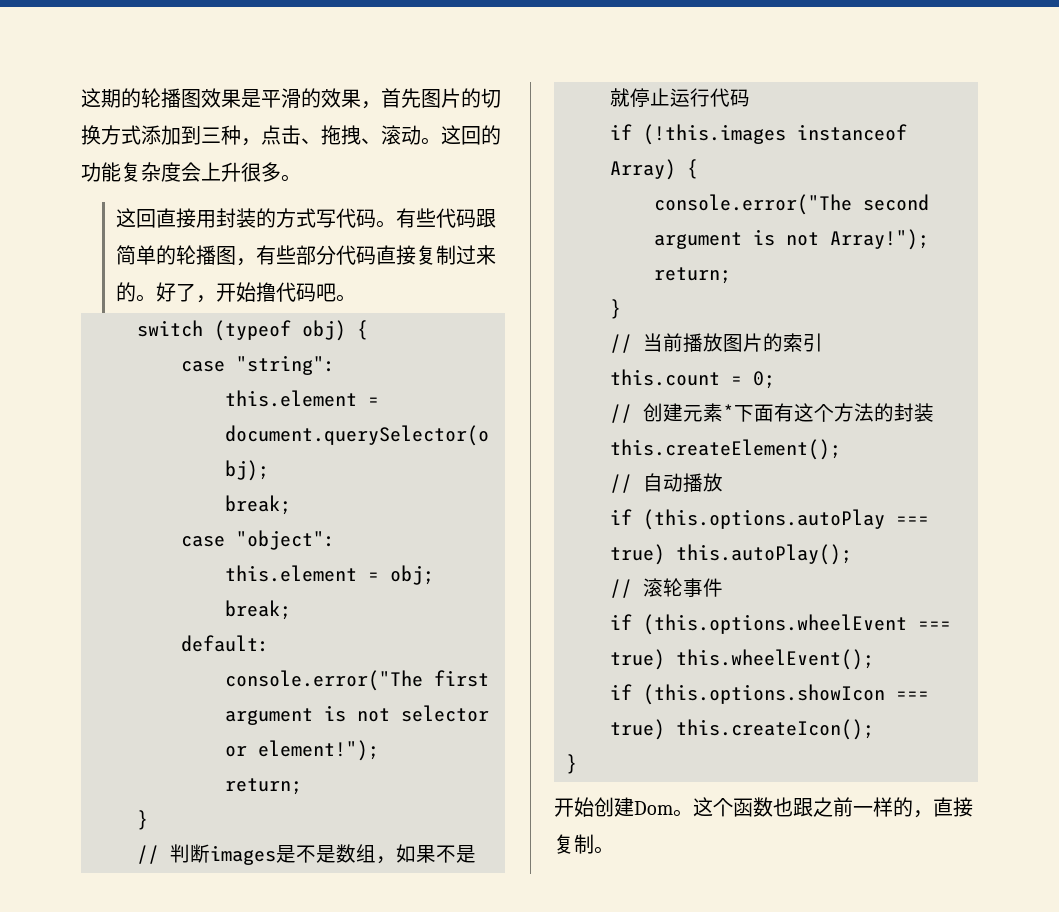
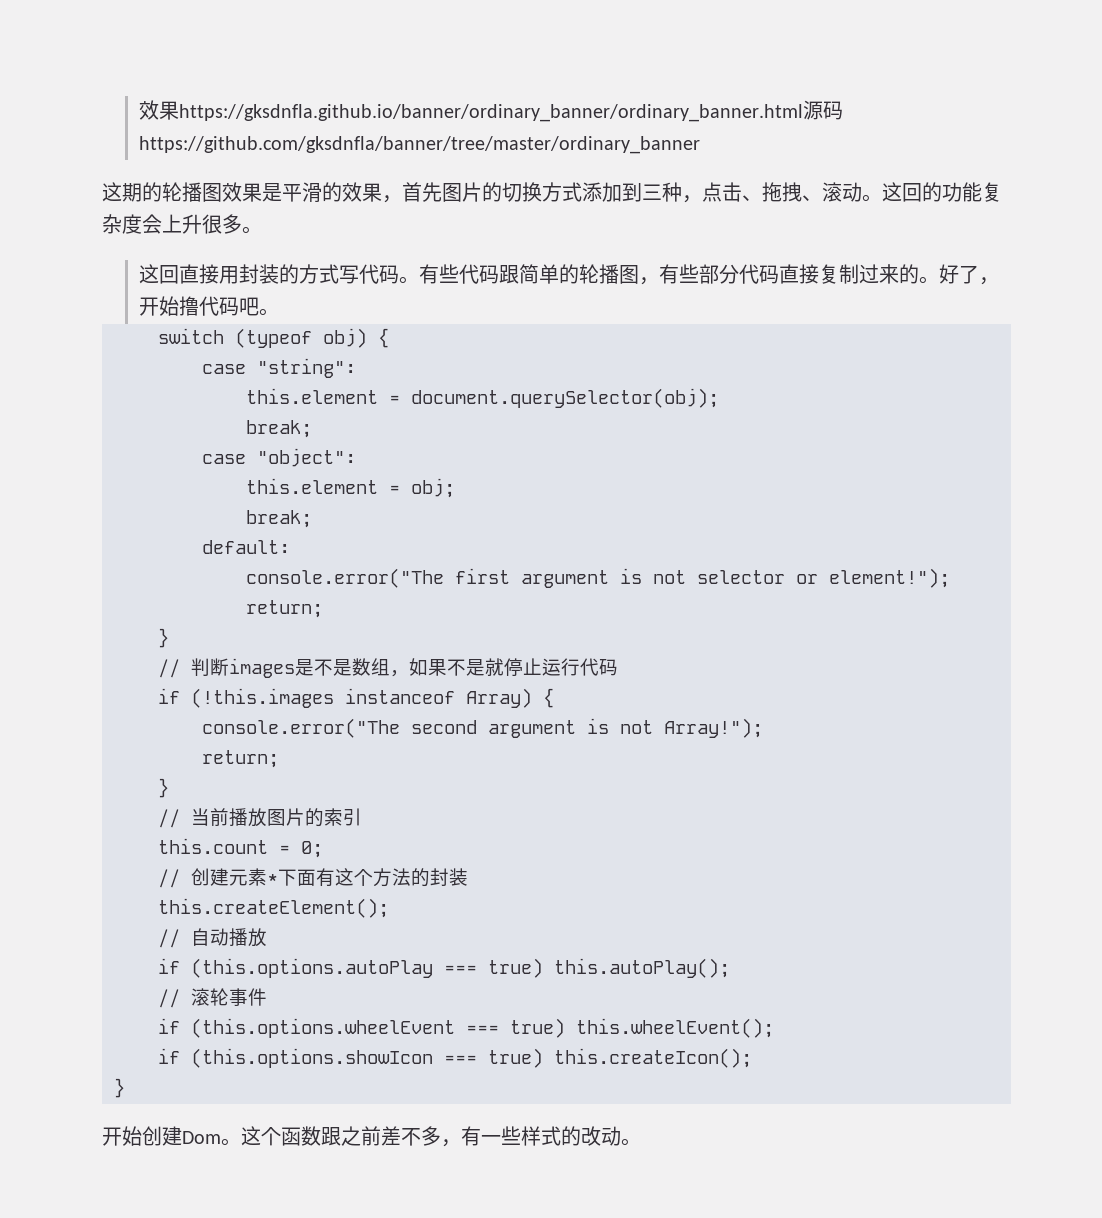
+ 效果https://gksdnfla.github.io/banner/ordinary_banner/ordinary_banner.html源码https://github.com/gksdnfla/banner/tree/master/ordinary_banner
- 这个函数也跟之前一样的，直接复制。
+ 这个函数跟之前差不多，有一些样式的改动。

